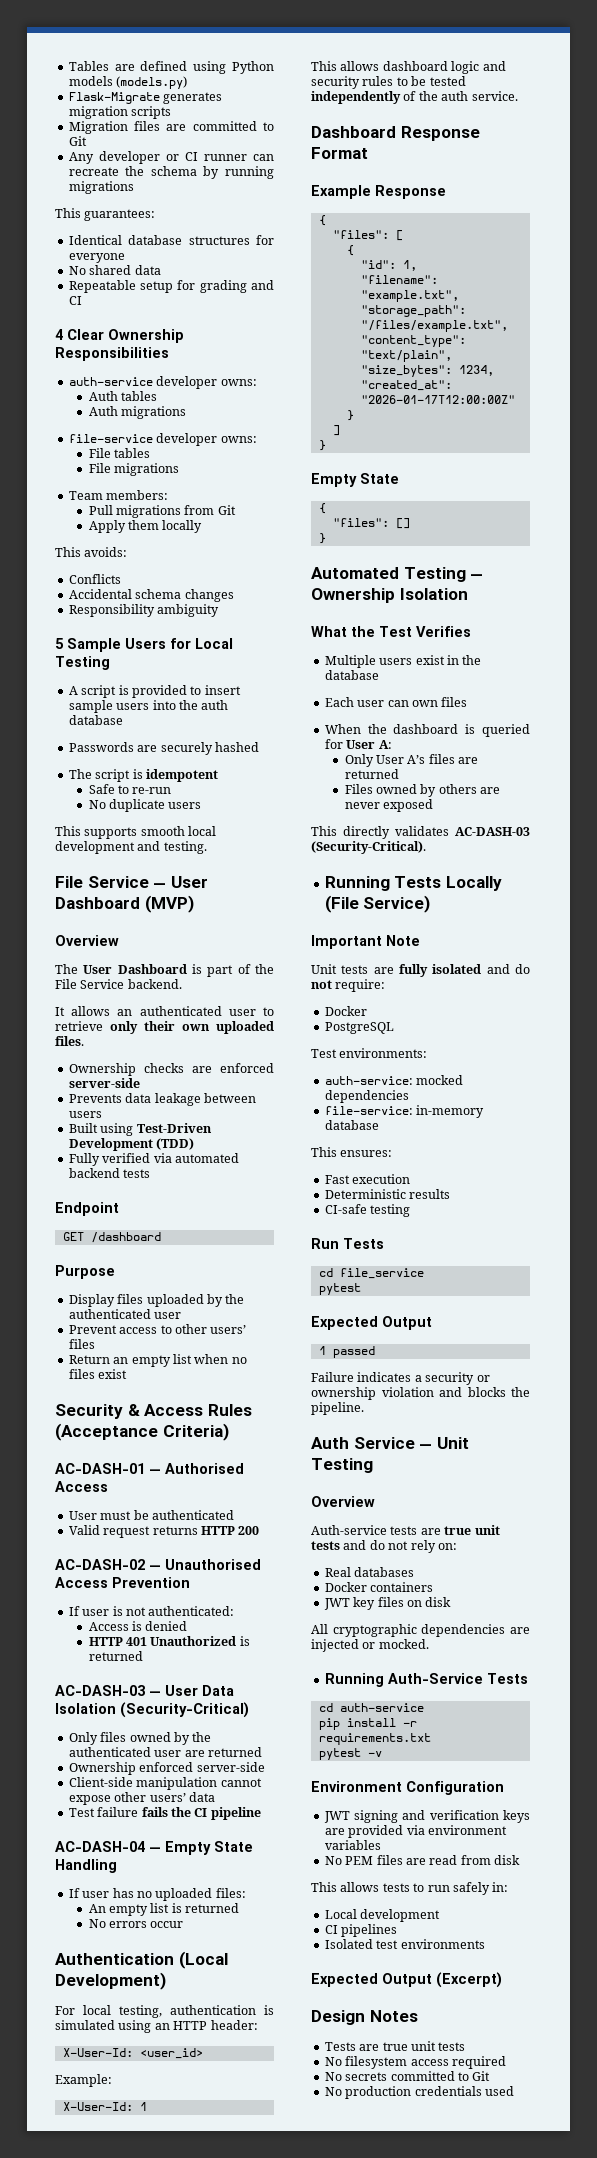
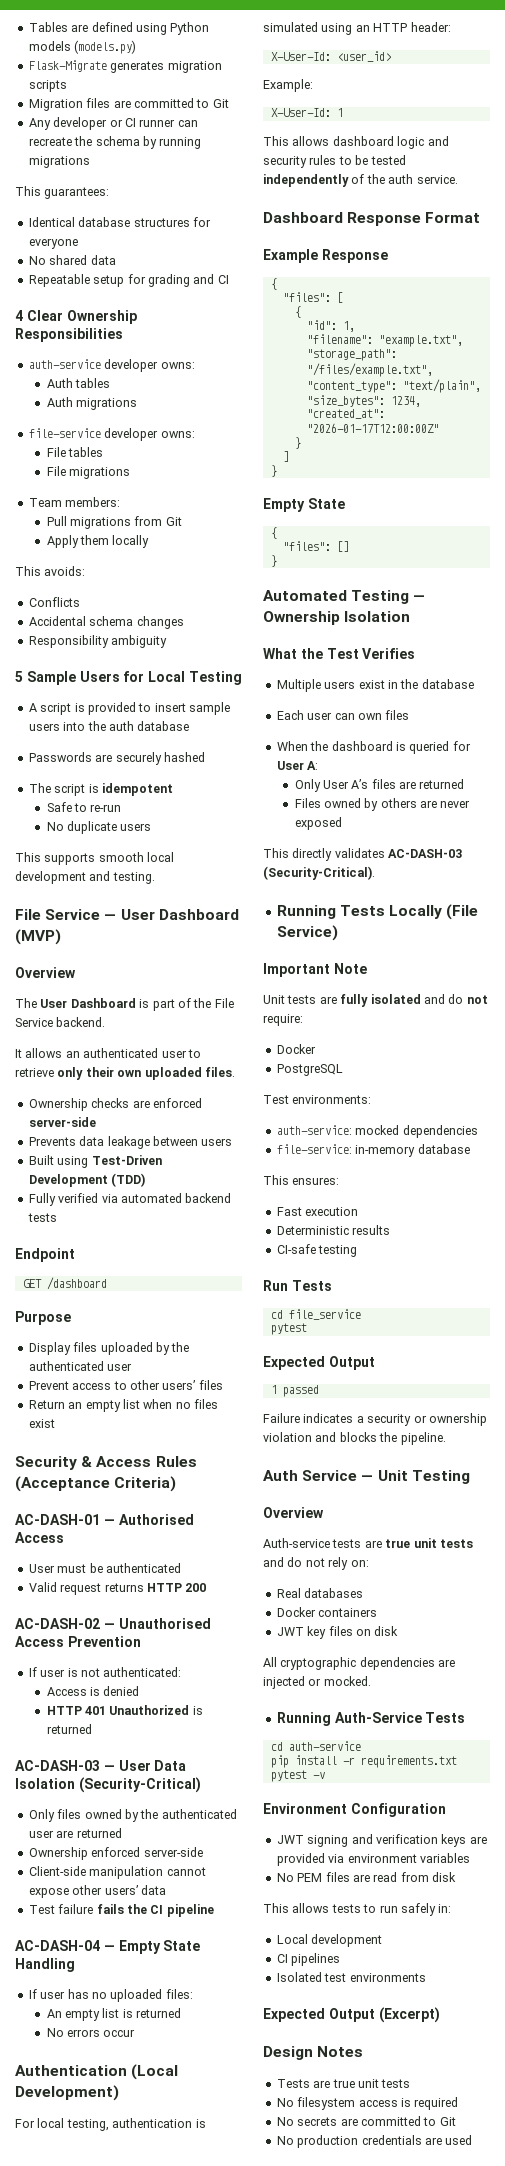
- No filesystem access required
+ No filesystem access is required
- No secrets committed to Git
+ No secrets are committed to Git
- No production credentials used
+ No production credentials are used

